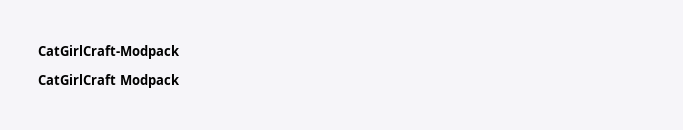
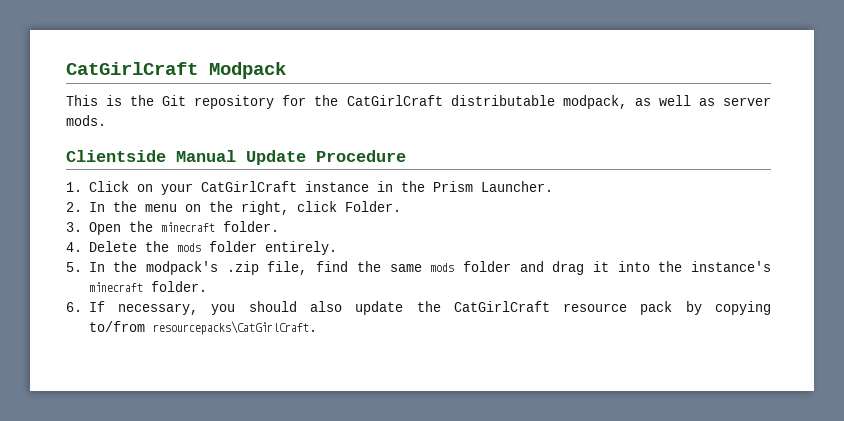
- CatGirlCraft-Modpack
+ This is the Git repository for the CatGirlCraft distributable modpack, as well as server mods.
+ Clientside Manual Update Procedure
+ 1. Click on your CatGirlCraft instance in the Prism Launcher.
+ 2. In the menu on the right, click Folder.
+ 3. Open the minecraft folder.
+ 4. Delete the mods folder entirely.
+ 5. In the modpack's .zip file, find the same mods folder and drag it into the instance's minecraft folder.
+ 6. If necessary, you should also update the CatGirlCraft resource pack by copying to/from resourcepacks\CatGirlCraft.

